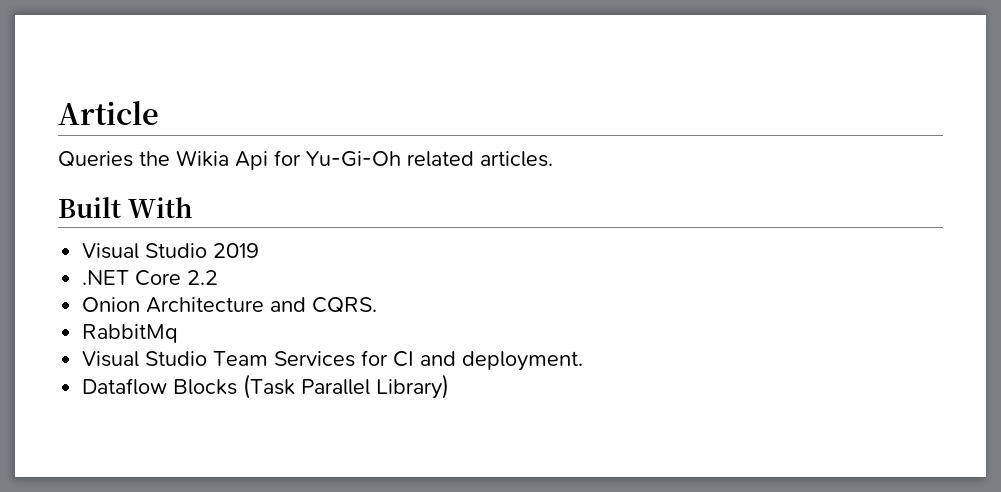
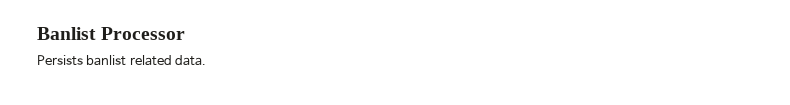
- Article
- Queries the Wikia Api for Yu-Gi-Oh related articles.
- Built With
- Visual Studio 2019
- .NET Core 2.2
- Onion Architecture and CQRS.
- RabbitMq
- Visual Studio Team Services for CI and deployment.
- Dataflow Blocks (Task Parallel Library)
+ Banlist Processor
+ Persists banlist related data.

